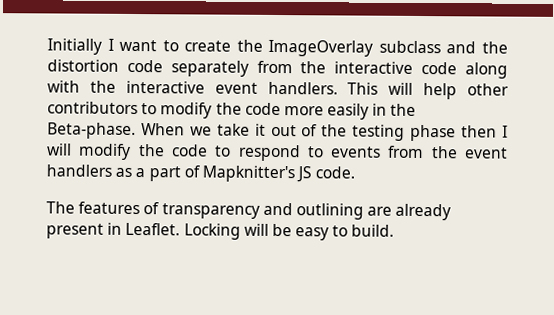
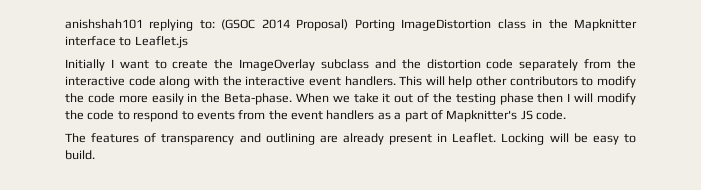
+ anishshah101 replying to: (GSOC 2014 Proposal) Porting ImageDistortion class in the Mapknitter interface to Leaflet.js

